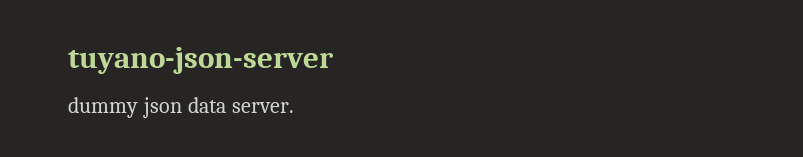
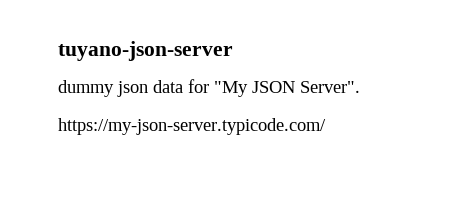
- dummy json data server.
+ dummy json data for "My JSON Server".
+ https://my-json-server.typicode.com/

